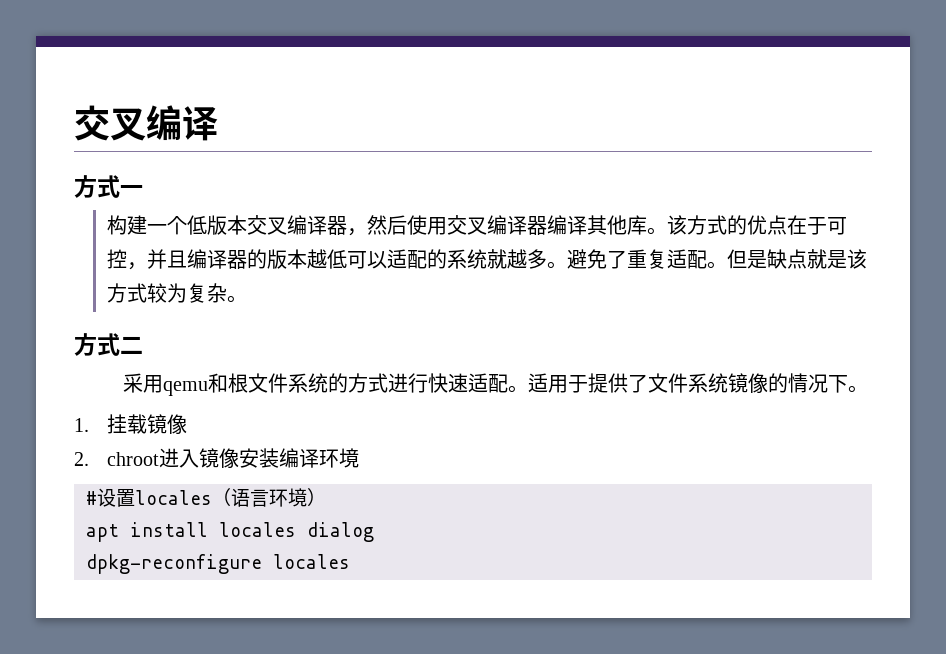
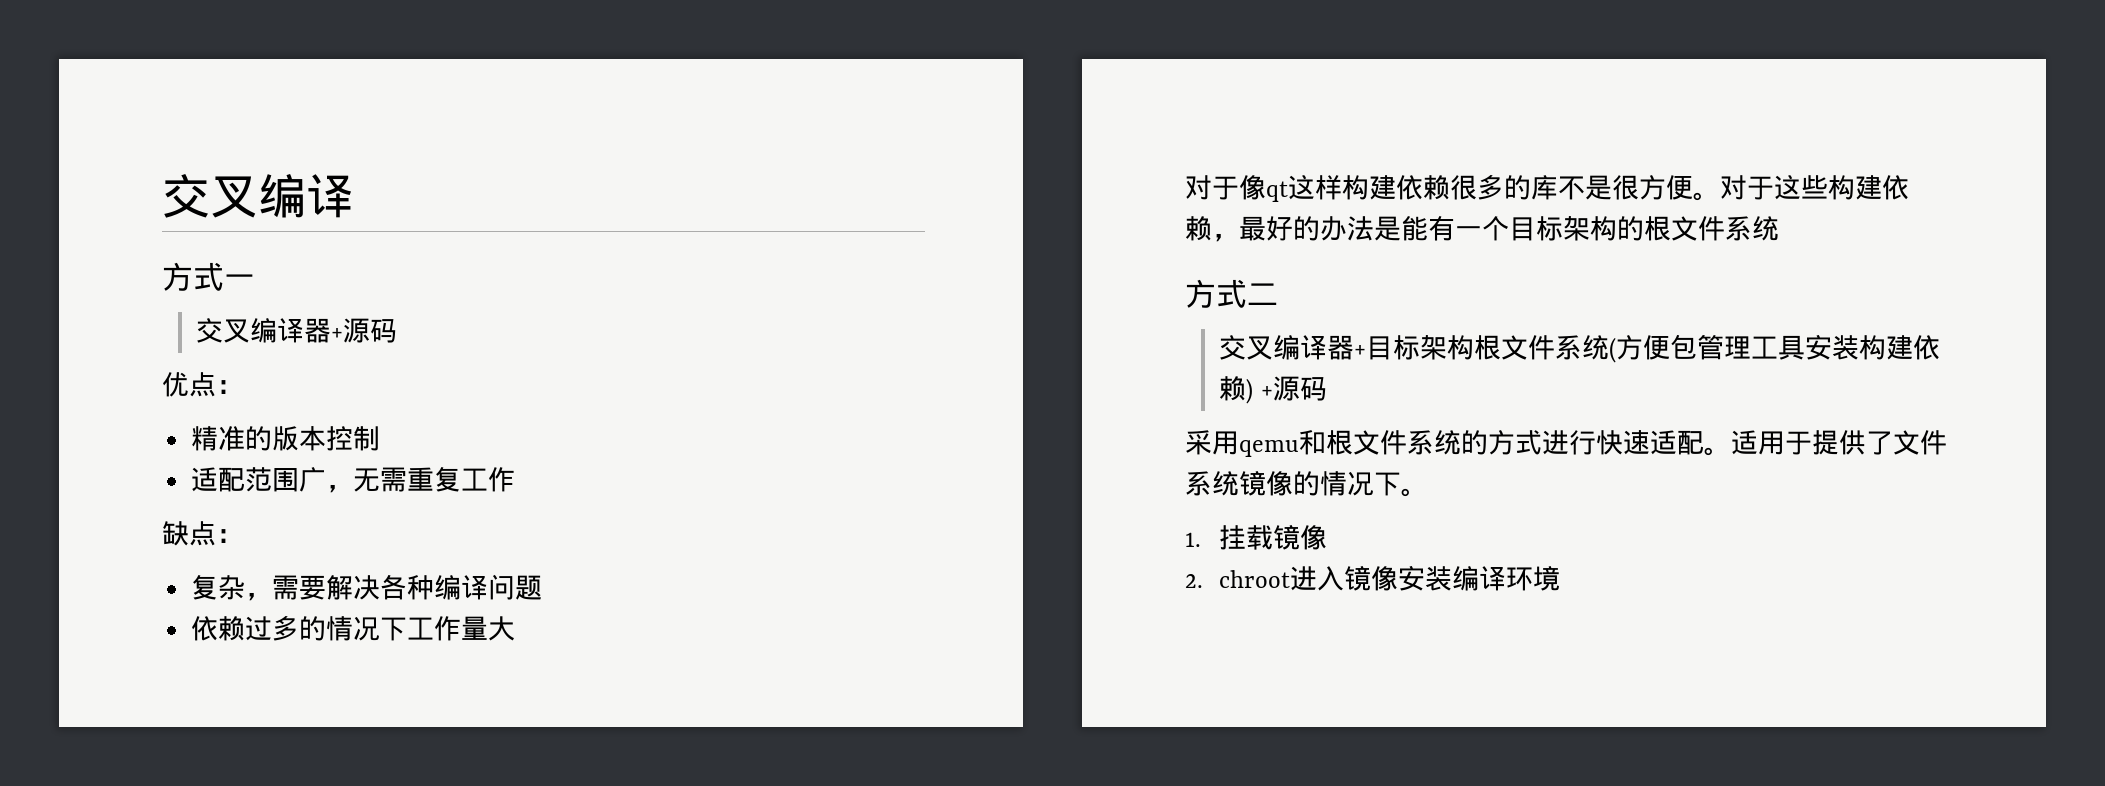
- 构建一个低版本交叉编译器，然后使用交叉编译器编译其他库。该方式的优点在于可控，并且编译器的版本越低可以适配的系统就越多。避免了重复适配。但是缺点就是该方式较为复杂。
+ 交叉编译器+源码
+ 优点：
+ 精准的版本控制
+ 适配范围广，无需重复工作
+ 缺点：
+ 复杂，需要解决各种编译问题
+ 依赖过多的情况下工作量大
+ 对于像qt这样构建依赖很多的库不是很方便。对于这些构建依赖，最好的办法是能有一个目标架构的根文件系统
  方式二
+ 交叉编译器+目标架构根文件系统(方便包管理工具安装构建依赖) +源码
- #设置locales（语言环境）
- apt install locales dialog
- dpkg-reconfigure locales

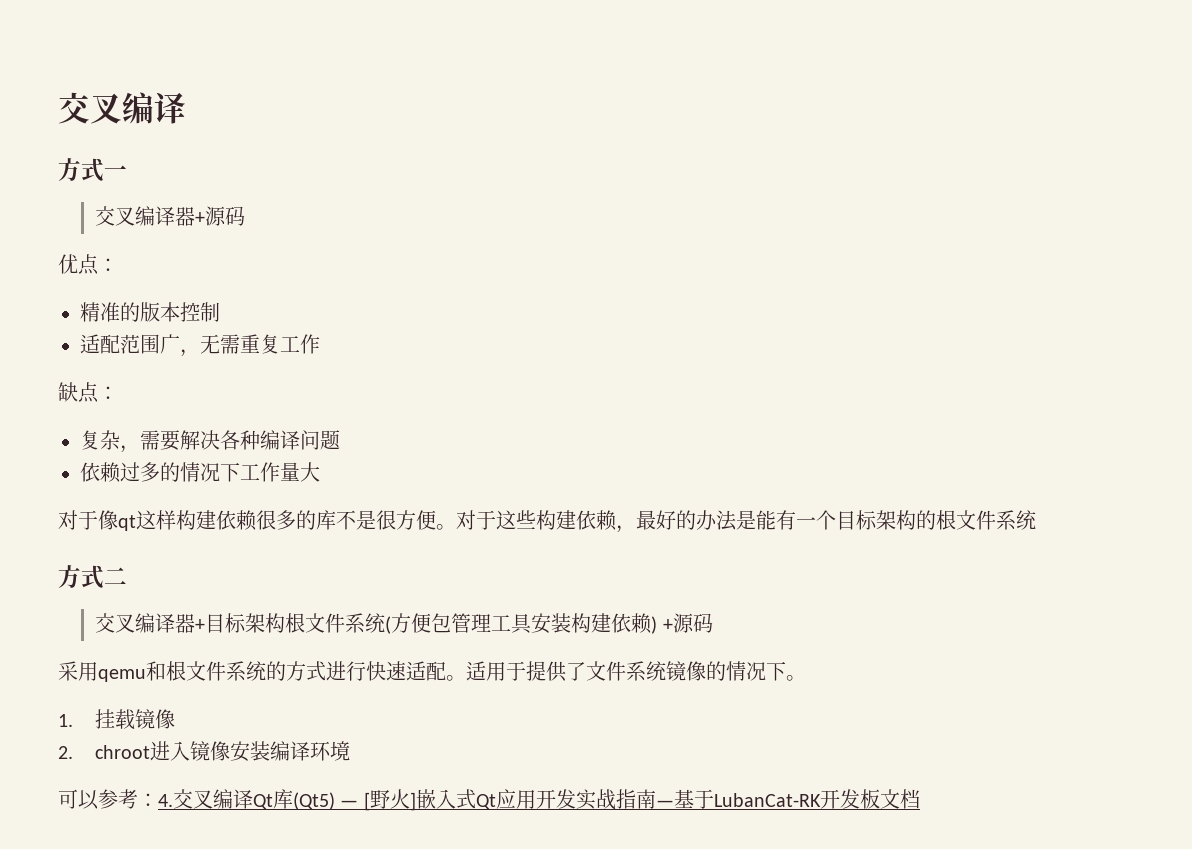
+ 可以参考：4.交叉编译Qt库(Qt5) — [野火]嵌入式Qt应用开发实战指南—基于LubanCat-RK开发板文档

